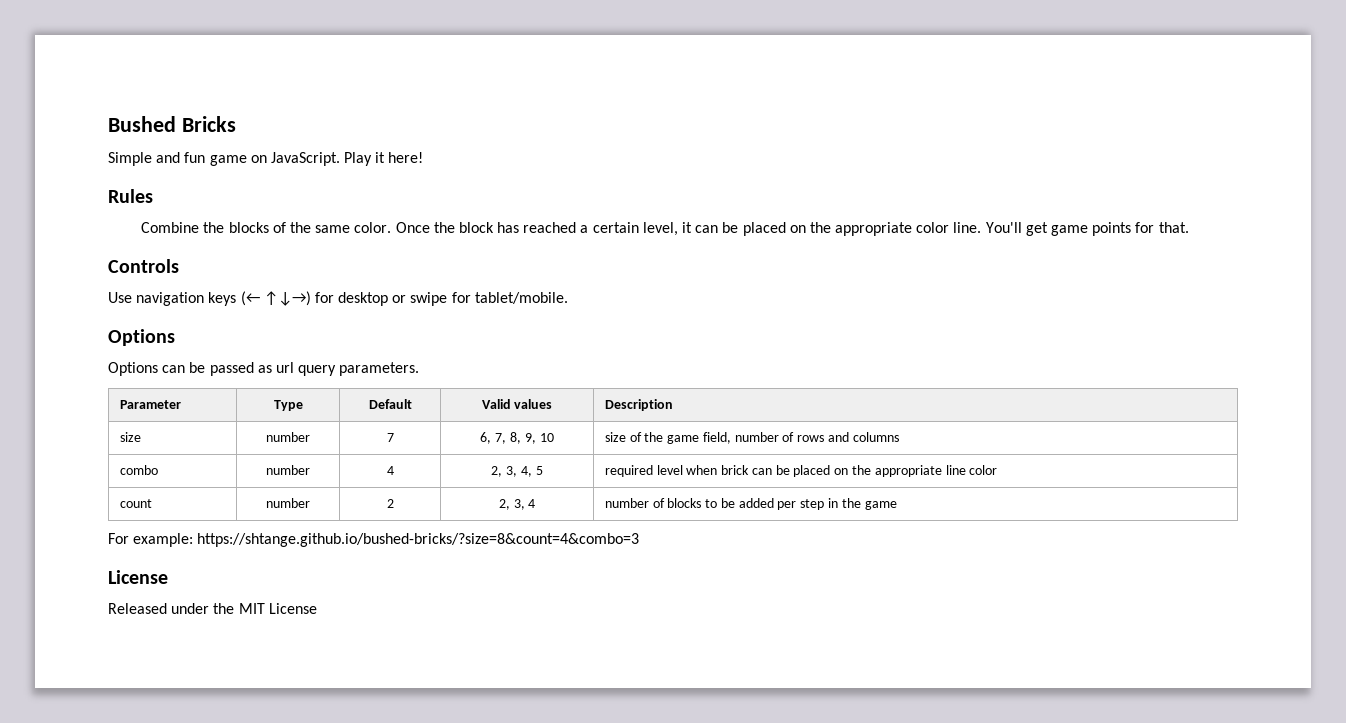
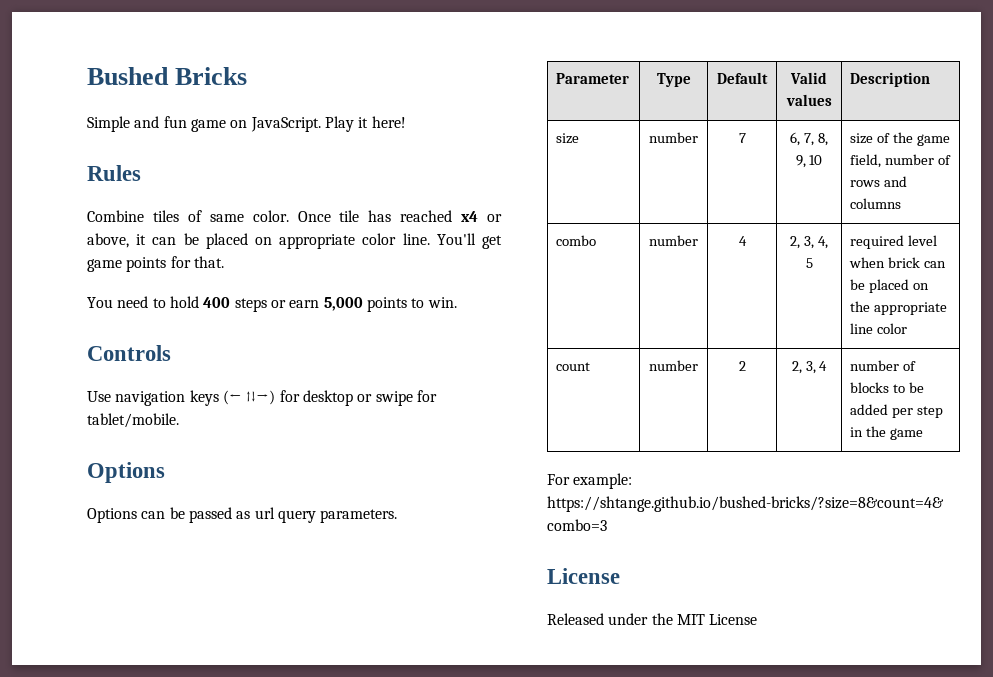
- Combine the blocks of the same color. Once the block has reached a certain level, it can be placed on the appropriate color line.
+ Combine tiles of same color. Once tile has reached x4 or above, it can be placed on appropriate color line.
+ You need to hold 400 steps or earn 5,000 points to win.

